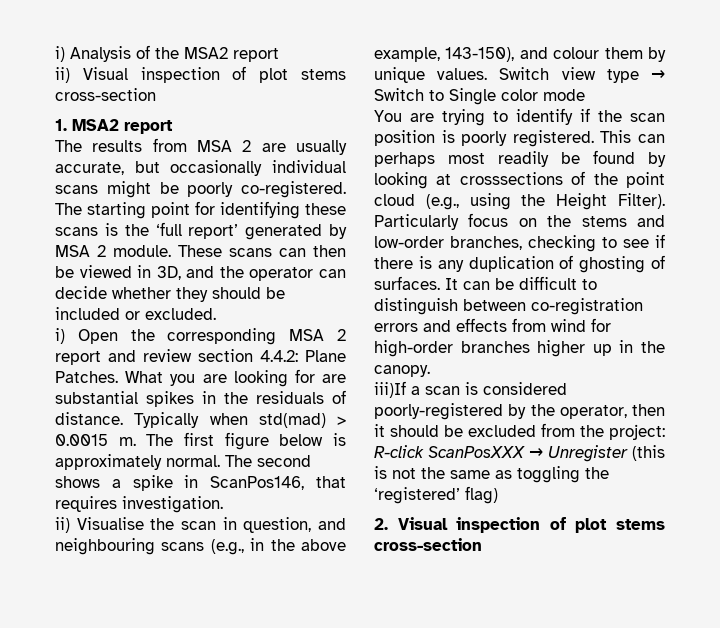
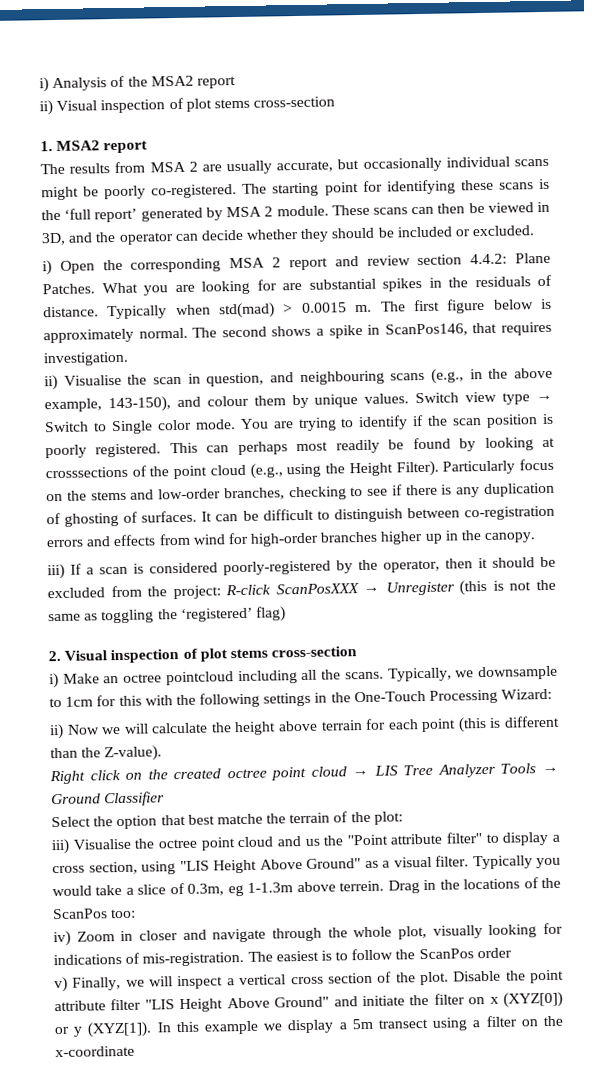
- Switch view type → Switch to Single color mode
- You are trying to identify if the scan position is poorly registered.
+ Switch view type → Switch to Single color mode. You are trying to identify if the scan position is poorly registered.
- iii)If a scan is considered poorly-registered by the operator, then it should be excluded from the project: R-click ScanPosXXX → Unregister (this is not the same as toggling the ‘registered’ flag)
+ iii) If a scan is considered poorly-registered by the operator, then it should be excluded from the project: R-click ScanPosXXX → Unregister (this is not the same as toggling the ‘registered’ flag)
+ i) Make an octree pointcloud including all the scans. Typically, we downsample to 1cm for this with the following settings in the One-Touch Processing Wizard:
+ ii) Now we will calculate the height above terrain for each point (this is different than the Z-value).
+ Right click on the created octree point cloud → LIS Tree Analyzer Tools → Ground Classifier
+ Select the option that best matche the terrain of the plot:
+ iii) Visualise the octree point cloud and us the "Point attribute filter" to display a cross section, using "LIS Height Above Ground" as a visual filter. Typically you would take a slice of 0.3m, eg 1-1.3m above terrein. Drag in the locations of the ScanPos too:
+ iv) Zoom in closer and navigate through the whole plot, visually looking for indications of mis-registration. The easiest is to follow the ScanPos order
+ v) Finally, we will inspect a vertical cross section of the plot. Disable the point attribute filter "LIS Height Above Ground" and initiate the filter on x (XYZ[0]) or y (XYZ[1]). In this example we display a 5m transect using a filter on the x-coordinate

